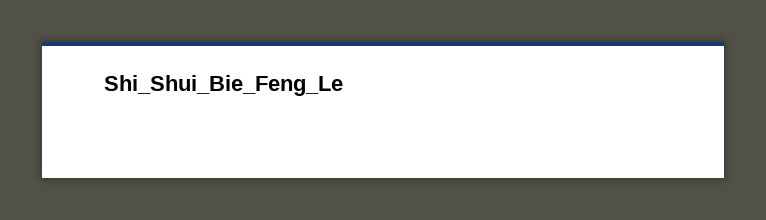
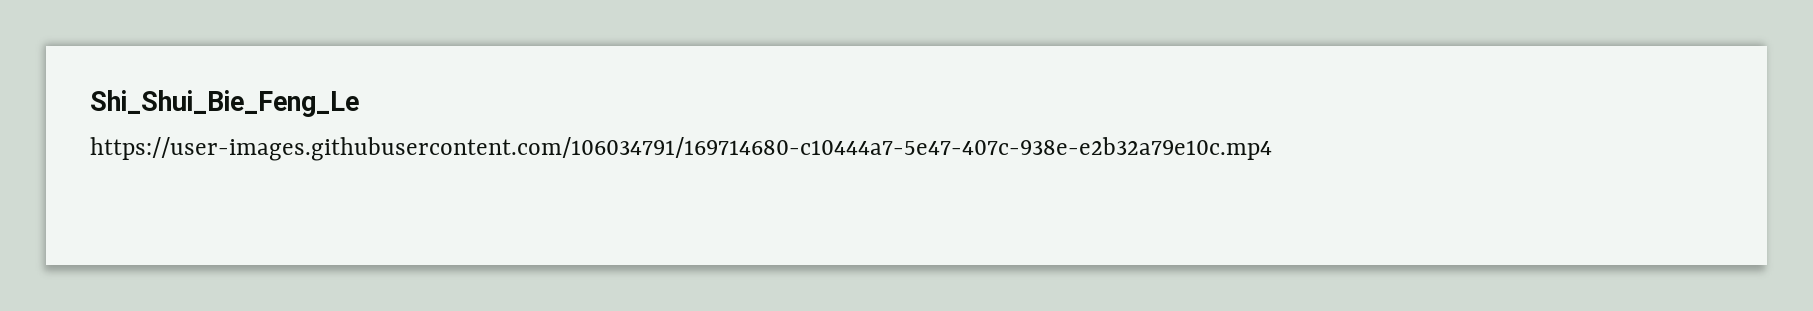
+ https://user-images.githubusercontent.com/106034791/169714680-c10444a7-5e47-407c-938e-e2b32a79e10c.mp4

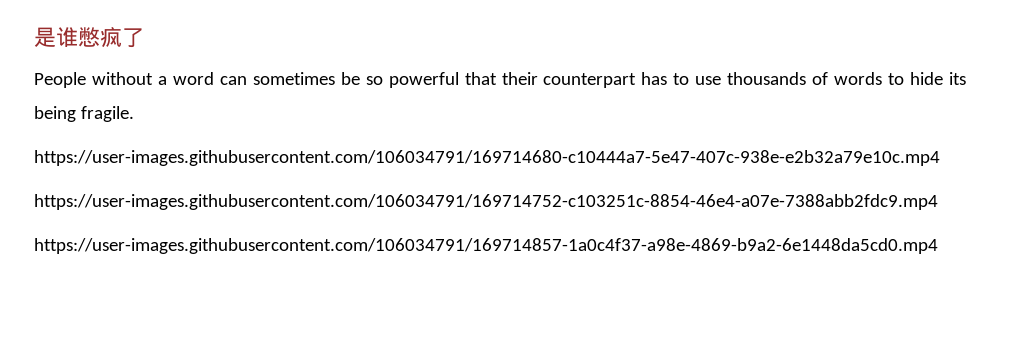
- Shi_Shui_Bie_Feng_Le
+ 是谁憋疯了
+ People without a word can sometimes be so powerful that their counterpart has to use thousands of words to hide its being fragile.
+ https://user-images.githubusercontent.com/106034791/169714752-c103251c-8854-46e4-a07e-7388abb2fdc9.mp4
+ https://user-images.githubusercontent.com/106034791/169714857-1a0c4f37-a98e-4869-b9a2-6e1448da5cd0.mp4

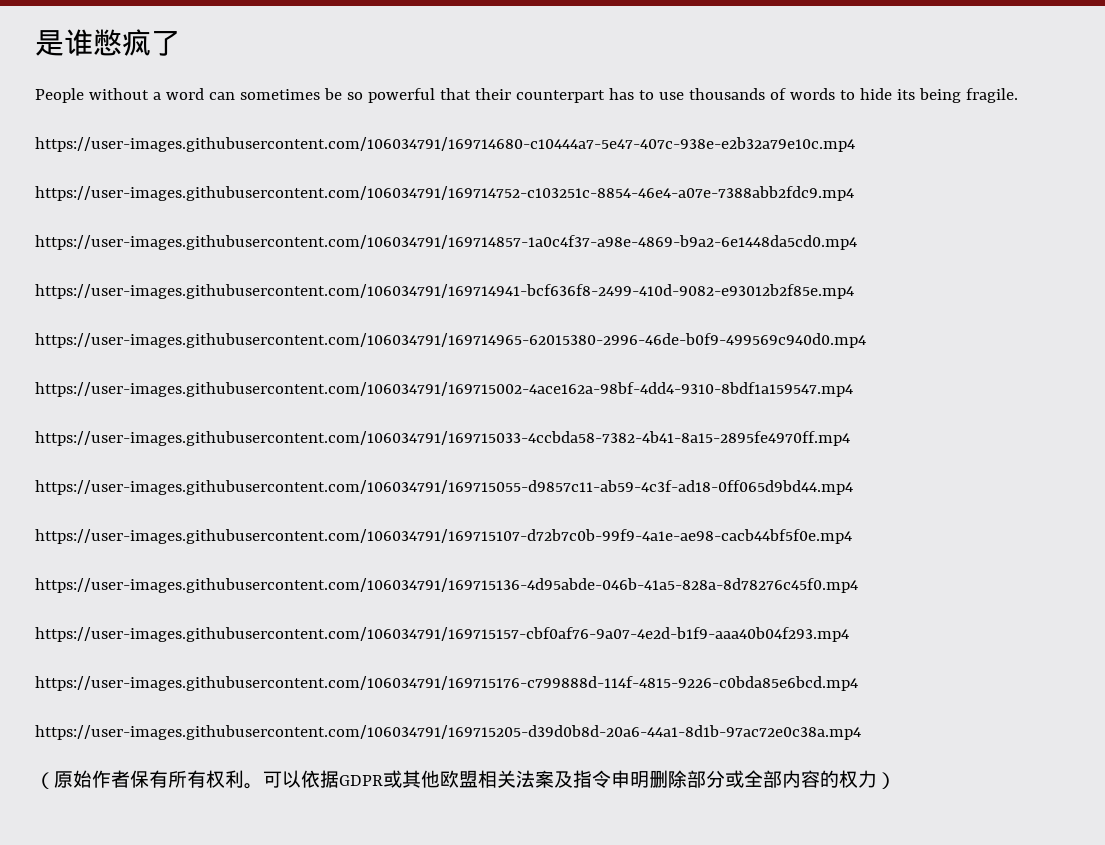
+ https://user-images.githubusercontent.com/106034791/169714941-bcf636f8-2499-410d-9082-e93012b2f85e.mp4
+ https://user-images.githubusercontent.com/106034791/169714965-62015380-2996-46de-b0f9-499569c940d0.mp4
+ https://user-images.githubusercontent.com/106034791/169715002-4ace162a-98bf-4dd4-9310-8bdf1a159547.mp4
+ https://user-images.githubusercontent.com/106034791/169715033-4ccbda58-7382-4b41-8a15-2895fe4970ff.mp4
+ https://user-images.githubusercontent.com/106034791/169715055-d9857c11-ab59-4c3f-ad18-0ff065d9bd44.mp4
+ https://user-images.githubusercontent.com/106034791/169715107-d72b7c0b-99f9-4a1e-ae98-cacb44bf5f0e.mp4
+ https://user-images.githubusercontent.com/106034791/169715136-4d95abde-046b-41a5-828a-8d78276c45f0.mp4
+ https://user-images.githubusercontent.com/106034791/169715157-cbf0af76-9a07-4e2d-b1f9-aaa40b04f293.mp4
+ https://user-images.githubusercontent.com/106034791/169715176-c799888d-114f-4815-9226-c0bda85e6bcd.mp4
+ https://user-images.githubusercontent.com/106034791/169715205-d39d0b8d-20a6-44a1-8d1b-97ac72e0c38a.mp4
+ （原始作者保有所有权利。可以依据GDPR或其他欧盟相关法案及指令申明删除部分或全部内容的权力）

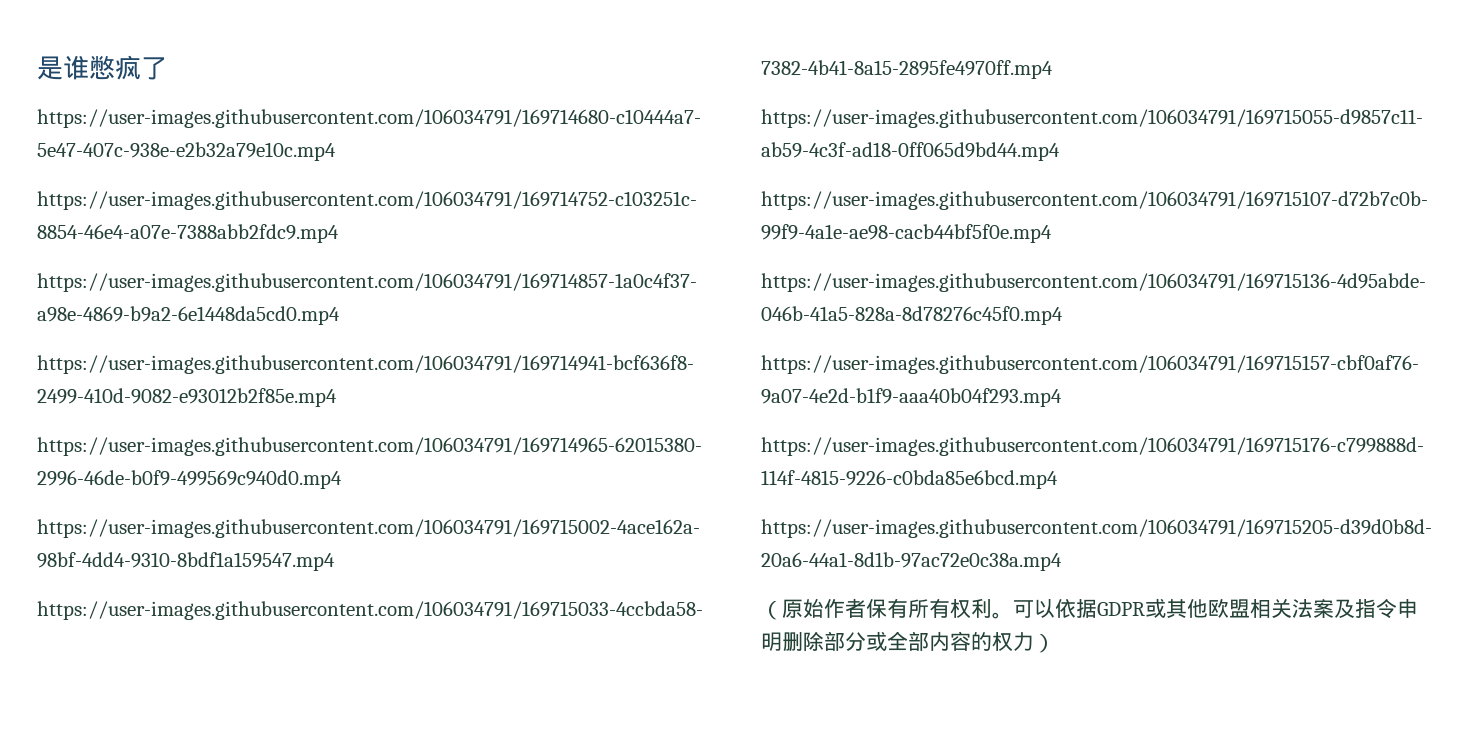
- People without a word can sometimes be so powerful that their counterpart has to use thousands of words to hide its being fragile.

